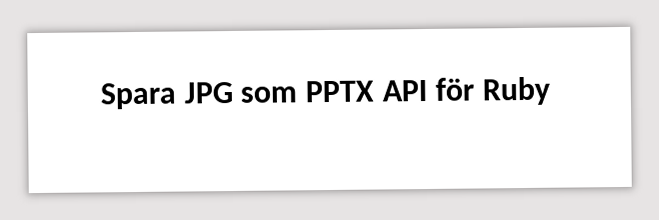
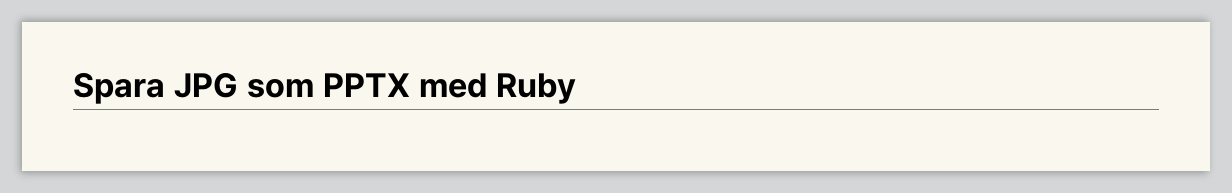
- Spara JPG som PPTX API för Ruby
+ Spara JPG som PPTX med Ruby

